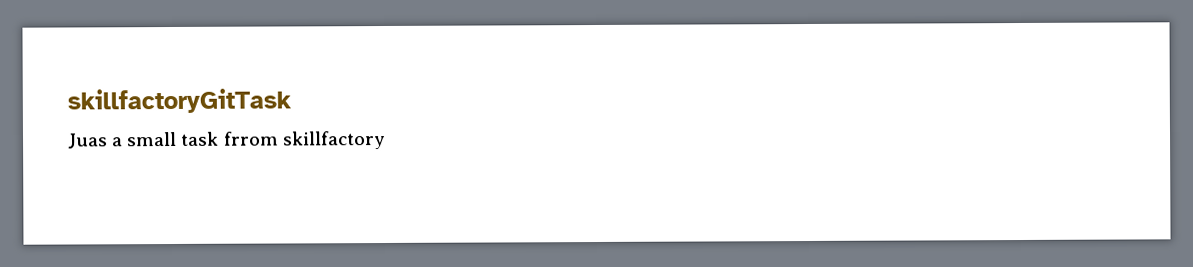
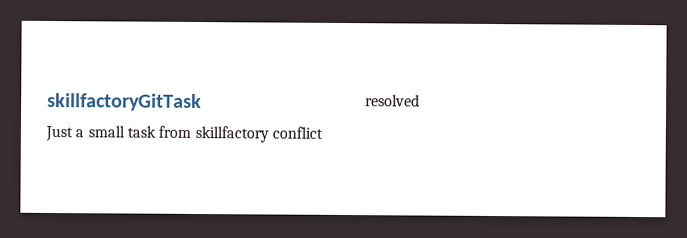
- Juas a small task frrom skillfactory
+ Just a small task from skillfactory conflict resolved

